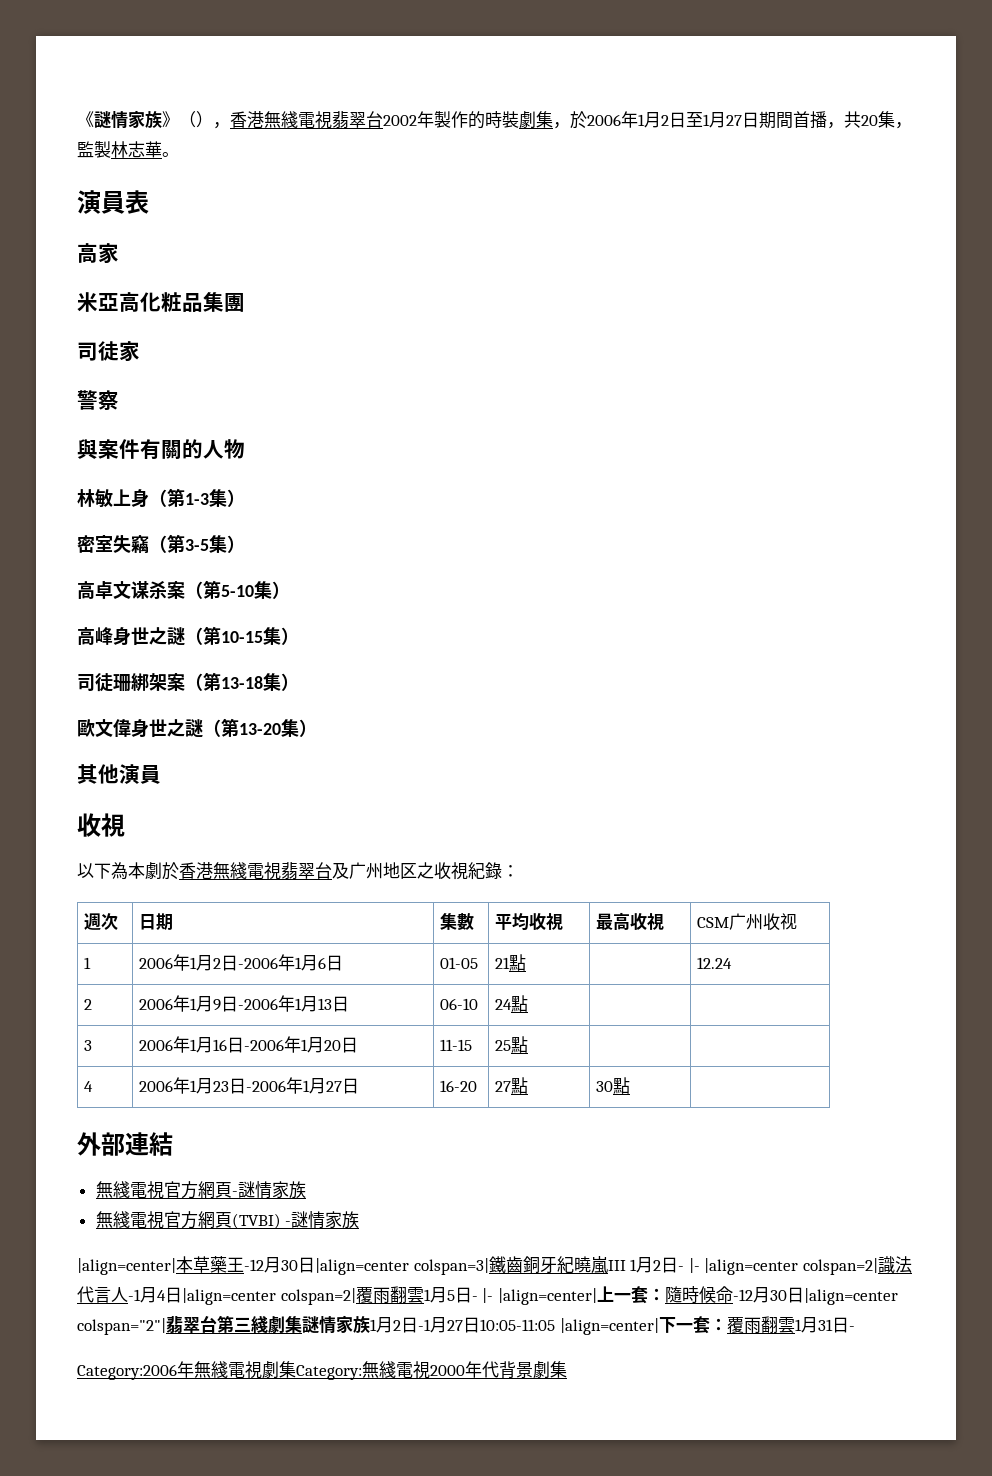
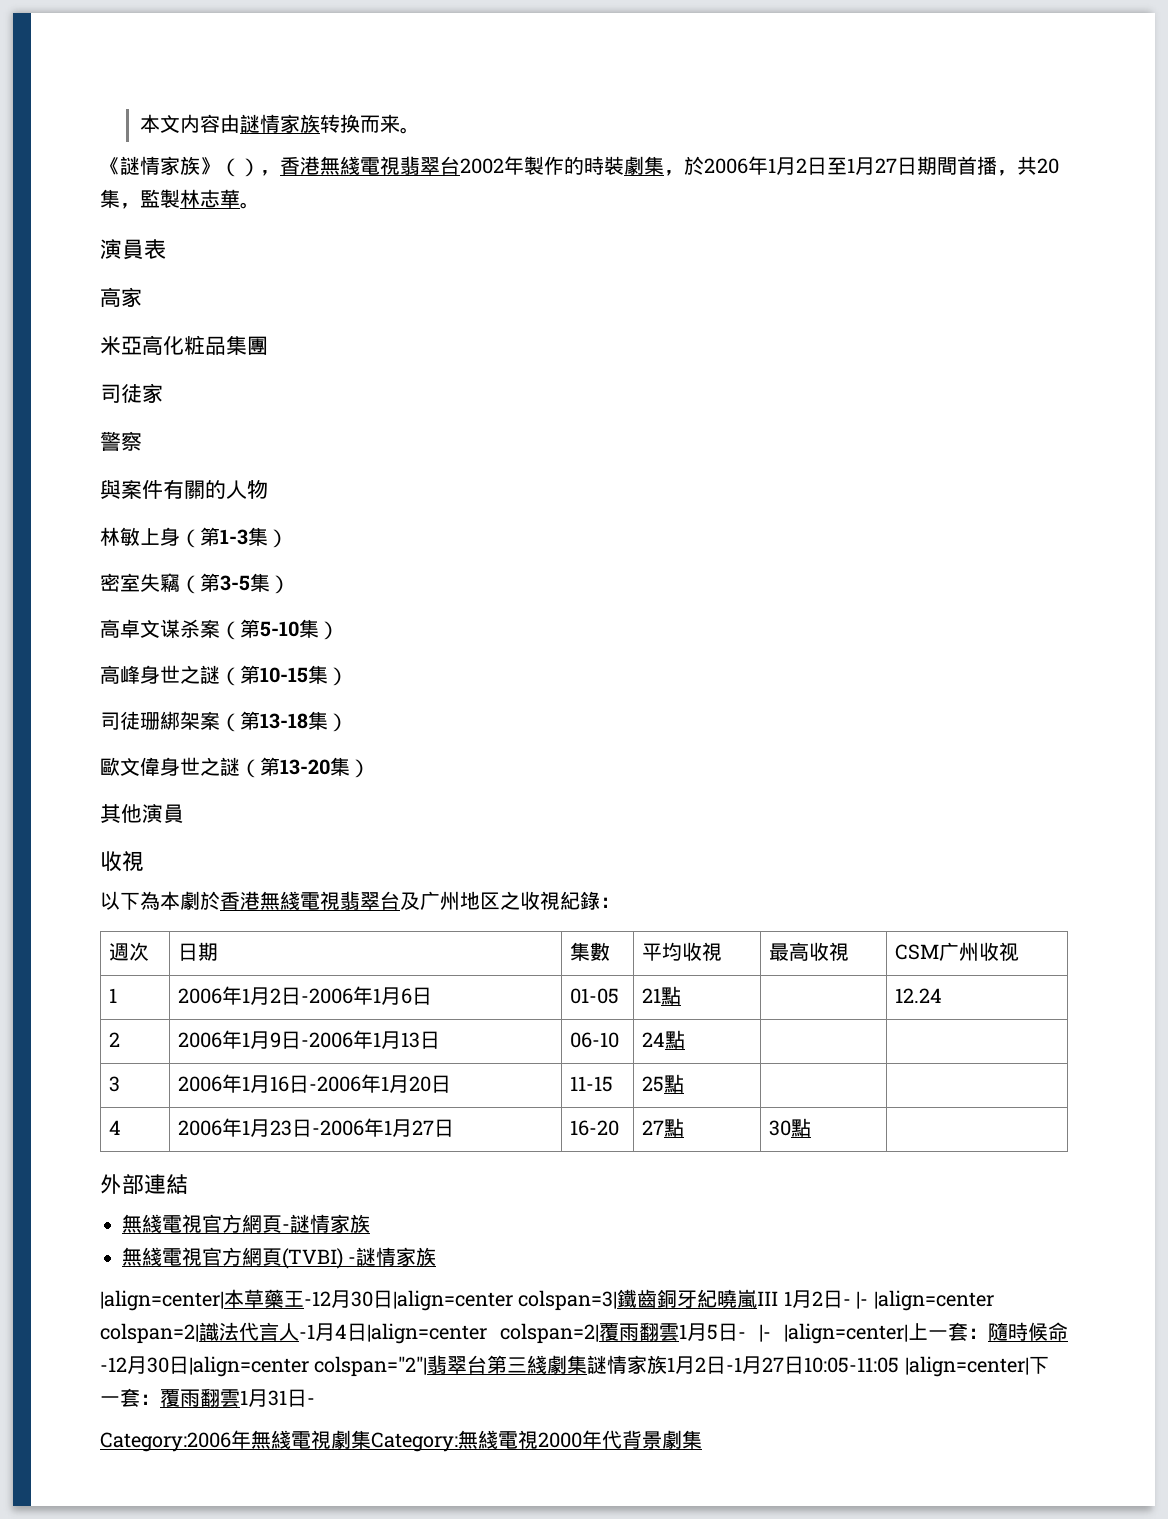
+ 本文内容由謎情家族转换而来。

